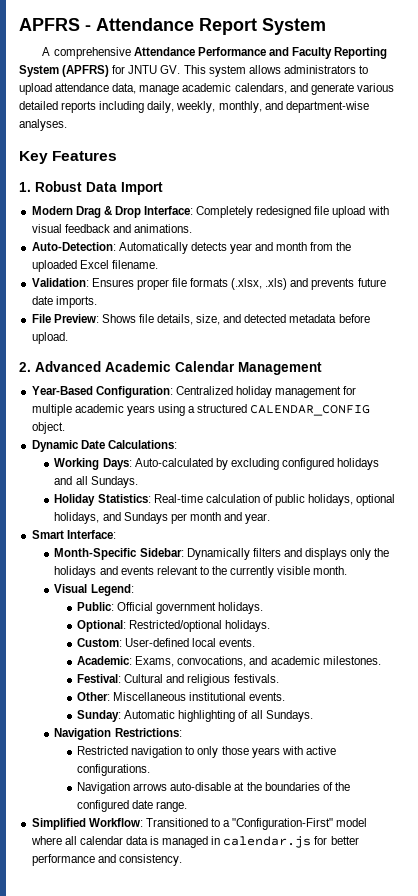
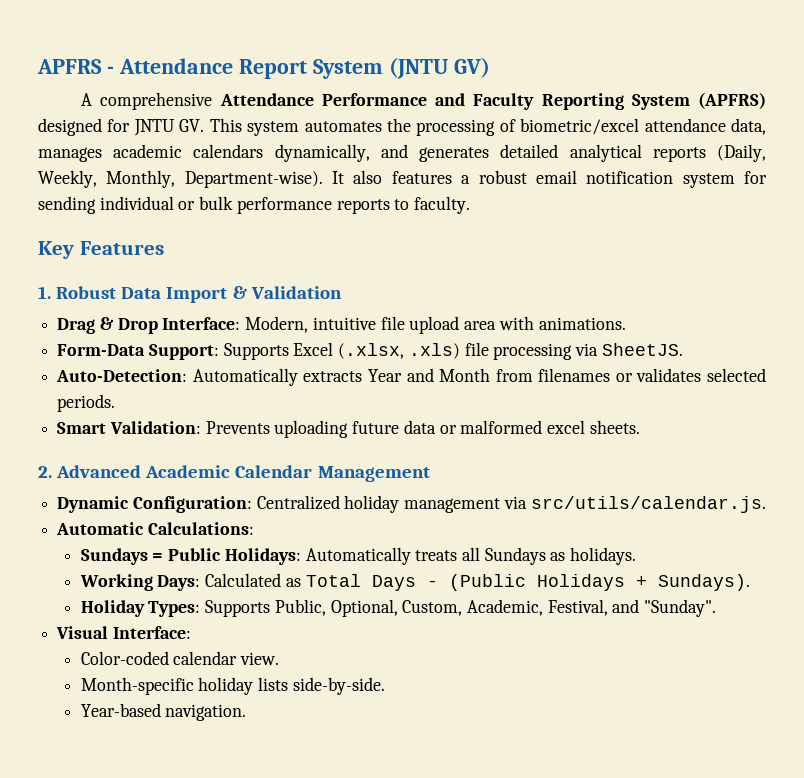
- APFRS - Attendance Report System
+ APFRS - Attendance Report System (JNTU GV)
- A comprehensive Attendance Performance and Faculty Reporting System (APFRS) for JNTU GV. This system allows administrators to upload attendance data, manage academic calendars, and generate various detailed reports including daily, weekly, monthly, and department-wise analyses.
+ A comprehensive Attendance Performance and Faculty Reporting System (APFRS) designed for JNTU GV. This system automates the processing of biometric/excel attendance data, manages academic calendars dynamically, and generates detailed analytical reports (Daily, Weekly, Monthly, Department-wise). It also features a robust email notification system for sending individual or bulk performance reports to faculty.
- 1. Robust Data Import
- Modern Drag & Drop Interface: Completely redesigned file upload with visual feedback and animations.
- Auto-Detection: Automatically detects year and month from the uploaded Excel filename.
- Validation: Ensures proper file formats (.xlsx, .xls) and prevents future date imports.
- File Preview: Shows file details, size, and detected metadata before upload.
+ 1. Robust Data Import & Validation
+ Drag & Drop Interface: Modern, intuitive file upload area with animations.
+ Form-Data Support: Supports Excel (.xlsx, .xls) file processing via SheetJS.
+ Auto-Detection: Automatically extracts Year and Month from filenames or validates selected periods.
+ Smart Validation: Prevents uploading future data or malformed excel sheets.
- Year-Based Configuration: Centralized holiday management for multiple academic years using a structured CALENDAR_CONFIG object.
- Dynamic Date Calculations:
- Working Days: Auto-calculated by excluding configured holidays and all Sundays.
- Holiday Statistics: Real-time calculation of public holidays, optional holidays, and Sundays per month and year.
- Smart Interface:
- Month-Specific Sidebar: Dynamically filters and displays only the holidays and events relevant to the currently visible month.
- Visual Legend:
- Public: Official government holidays.
- Optional: Restricted/optional holidays.
- Custom: User-defined local events.
- Academic: Exams, convocations, and academic milestones.
- Festival: Cultural and religious festivals.
- Other: Miscellaneous institutional events.
- Sunday: Automatic highlighting of all Sundays.
- Navigation Restrictions:
- Restricted navigation to only those years with active configurations.
- Navigation arrows auto-disable at the boundaries of the configured date range.
- Simplified Workflow: Transitioned to a "Configuration-First" model where all calendar data is managed in calendar.js for better performance and consistency.
+ Dynamic Configuration: Centralized holiday management via src/utils/calendar.js.
+ Automatic Calculations:
+ Sundays = Public Holidays: Automatically treats all Sundays as holidays.
+ Working Days: Calculated as Total Days - (Public Holidays + Sundays).
+ Holiday Types: Supports Public, Optional, Custom, Academic, Festival, and "Sunday".
+ Visual Interface:
+ Color-coded calendar view.
+ Month-specific holiday lists side-by-side.
+ Year-based navigation.

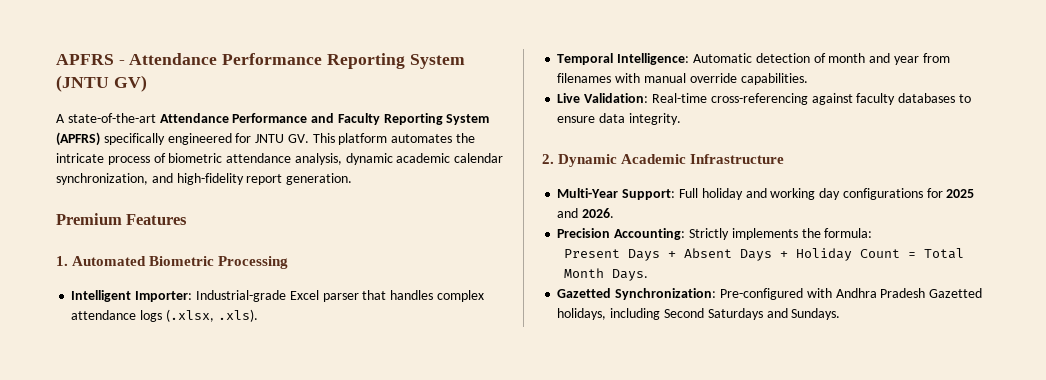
- APFRS - Attendance Report System (JNTU GV)
+ APFRS - Attendance Performance Reporting System (JNTU GV)
- A comprehensive Attendance Performance and Faculty Reporting System (APFRS) designed for JNTU GV. This system automates the processing of biometric/excel attendance data, manages academic calendars dynamically, and generates detailed analytical reports (Daily, Weekly, Monthly, Department-wise). It also features a robust email notification system for sending individual or bulk performance reports to faculty.
- Key Features
- 1. Robust Data Import & Validation
- Drag & Drop Interface: Modern, intuitive file upload area with animations.
- Form-Data Support: Supports Excel (.xlsx, .xls) file processing via SheetJS.
- Auto-Detection: Automatically extracts Year and Month from filenames or validates selected periods.
- Smart Validation: Prevents uploading future data or malformed excel sheets.
- 2. Advanced Academic Calendar Management
- Dynamic Configuration: Centralized holiday management via src/utils/calendar.js.
- Automatic Calculations:
- Sundays = Public Holidays: Automatically treats all Sundays as holidays.
- Working Days: Calculated as Total Days - (Public Holidays + Sundays).
- Holiday Types: Supports Public, Optional, Custom, Academic, Festival, and "Sunday".
- Visual Interface:
- Color-coded calendar view.
- Month-specific holiday lists side-by-side.
- Year-based navigation.
+ A state-of-the-art Attendance Performance and Faculty Reporting System (APFRS) specifically engineered for JNTU GV. This platform automates the intricate process of biometric attendance analysis, dynamic academic calendar synchronization, and high-fidelity report generation.
+ Premium Features
+ 1. Automated Biometric Processing
+ Intelligent Importer: Industrial-grade Excel parser that handles complex attendance logs (.xlsx, .xls).
+ Temporal Intelligence: Automatic detection of month and year from filenames with manual override capabilities.
+ Live Validation: Real-time cross-referencing against faculty databases to ensure data integrity.
+ 2. Dynamic Academic Infrastructure
+ Multi-Year Support: Full holiday and working day configurations for 2025 and 2026.
+ Precision Accounting: Strictly implements the formula:
+ Present Days + Absent Days + Holiday Count = Total Month Days.
+ Gazetted Synchronization: Pre-configured with Andhra Pradesh Gazetted holidays, including Second Saturdays and Sundays.

